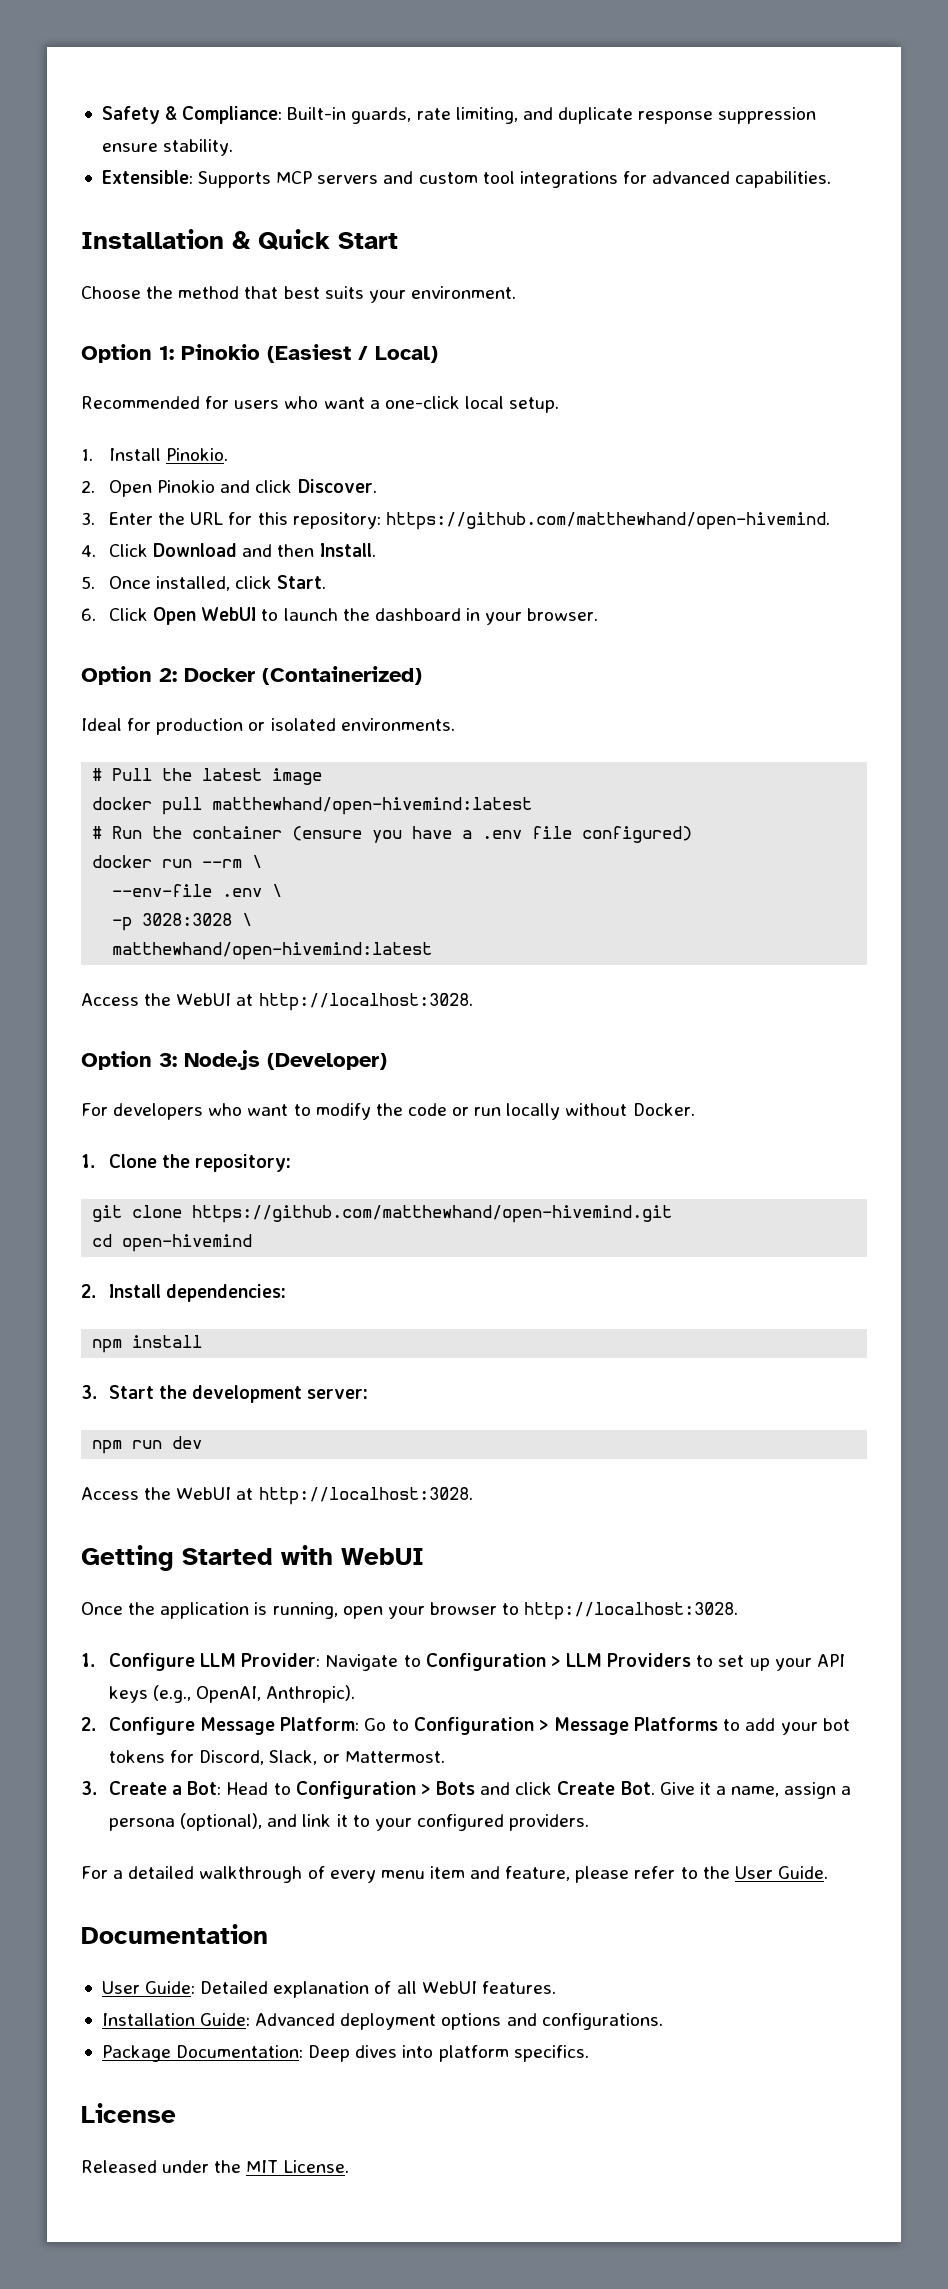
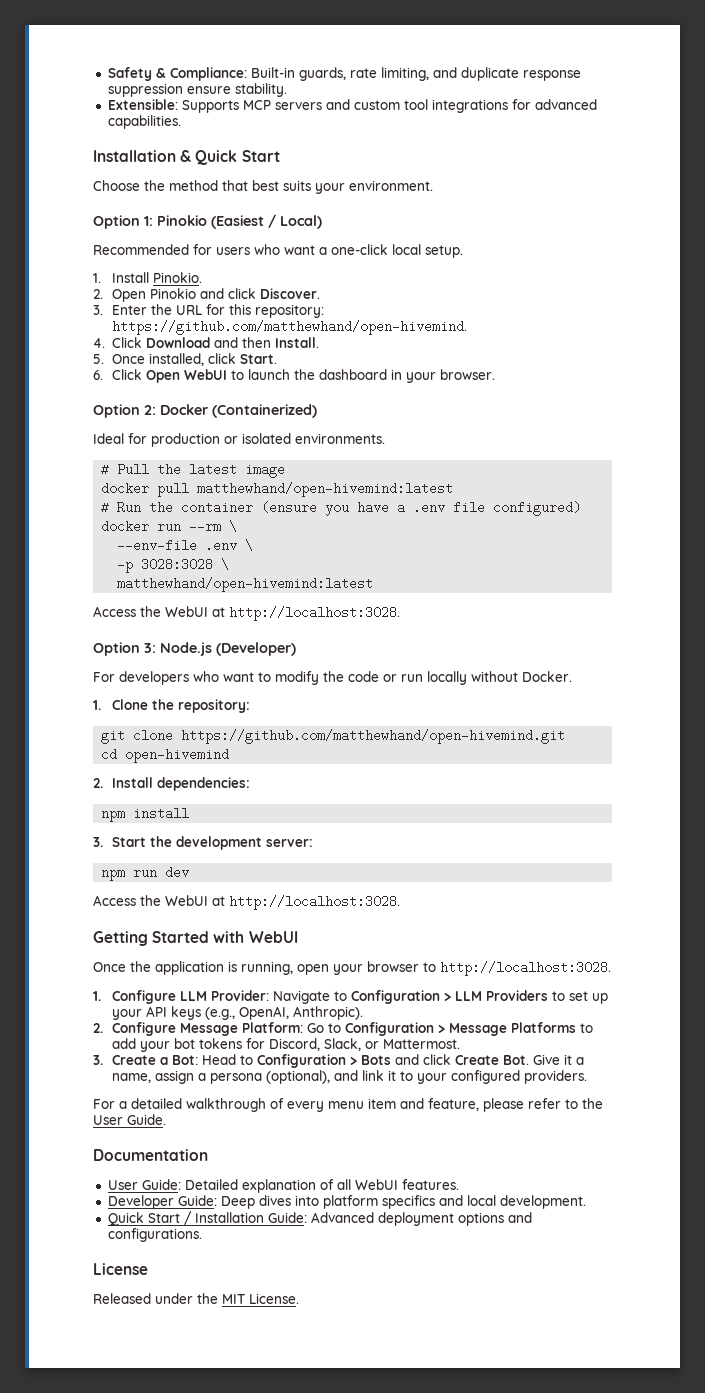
- Installation Guide: Advanced deployment options and configurations.
+ Developer Guide: Deep dives into platform specifics and local development.
+ Quick Start / Installation Guide: Advanced deployment options and configurations.
- Package Documentation: Deep dives into platform specifics.

